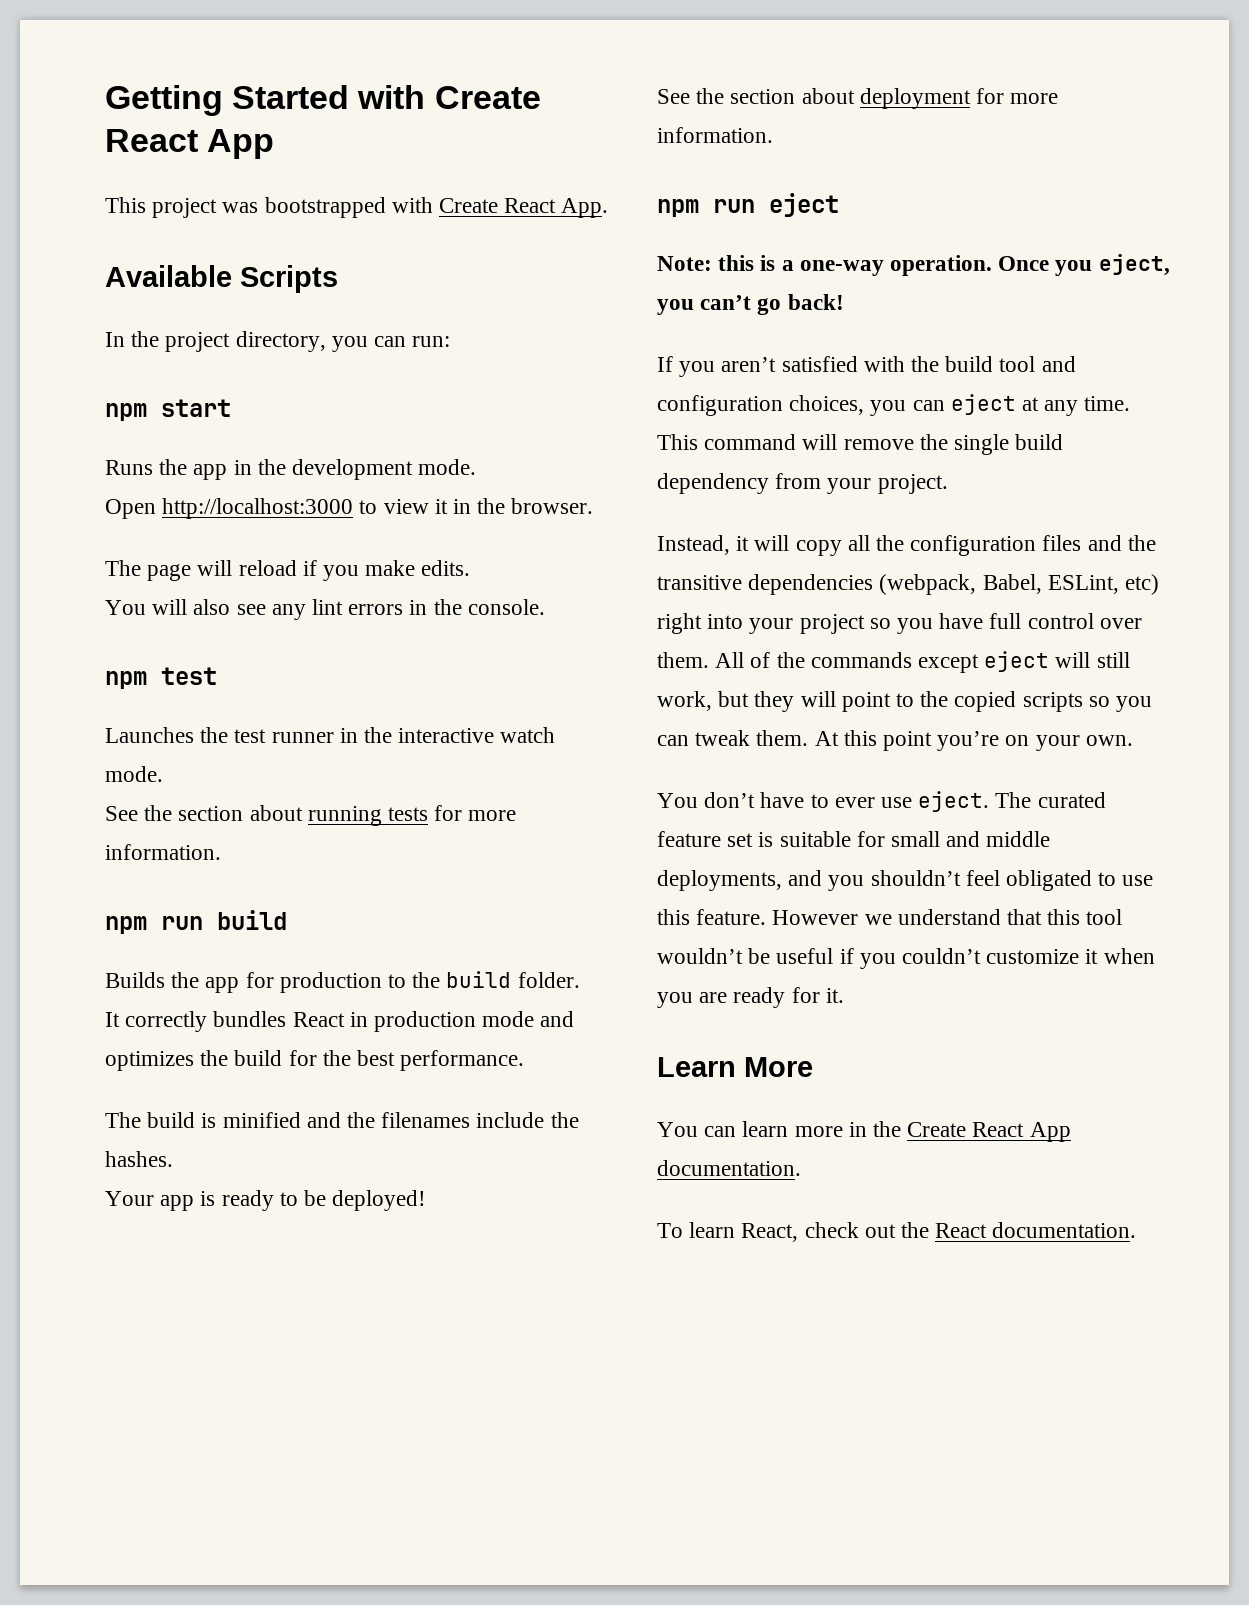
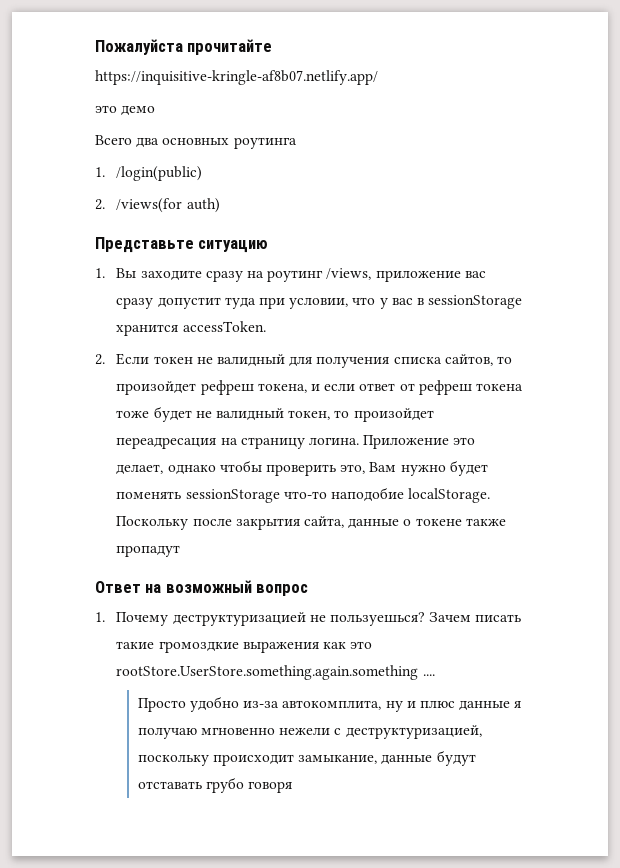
- Getting Started with Create React App
- This project was bootstrapped with Create React App.
- Available Scripts
- In the project directory, you can run:
- npm start
- Runs the app in the development mode.
- Open http://localhost:3000 to view it in the browser.
- The page will reload if you make edits.
- You will also see any lint errors in the console.
- npm test
- Launches the test runner in the interactive watch mode.
- See the section about running tests for more information.
- npm run build
- Builds the app for production to the build folder.
- It correctly bundles React in production mode and optimizes the build for the best performance.
- The build is minified and the filenames include the hashes.
- Your app is ready to be deployed!
- See the section about deployment for more information.
- npm run eject
- Note: this is a one-way operation. Once you eject, you can’t go back!
- If you aren’t satisfied with the build tool and configuration choices, you can eject at any time. This command will remove the single build dependency from your project.
- Instead, it will copy all the configuration files and the transitive dependencies (webpack, Babel, ESLint, etc) right into your project so you have full control over them. All of the commands except eject will still work, but they will point to the copied scripts so you can tweak them. At this point you’re on your own.
- You don’t have to ever use eject. The curated feature set is suitable for small and middle deployments, and you shouldn’t feel obligated to use this feature. However we understand that this tool wouldn’t be useful if you couldn’t customize it when you are ready for it.
- Learn More
- You can learn more in the Create React App documentation.
- To learn React, check out the React documentation.
+ Пожалуйста прочитайте
+ https://inquisitive-kringle-af8b07.netlify.app/
+ это демо
+ Всего два основных роутинга
+ 1. /login(public)
+ 2. /views(for auth)
+ Представьте ситуацию
+ 1. Вы заходите сразу на роутинг /views, приложение вас сразу допустит туда при условии, что у вас в sessionStorage хранится accessToken.
+ 2. Если токен не валидный для получения списка сайтов, то произойдет рефреш токена, и если ответ от рефреш токена тоже будет не валидный токен, то произойдет переадресация на страницу логина. Приложение это делает, однако чтобы проверить это, Вам нужно будет поменять sessionStorage что-то наподобие localStorage. Поскольку после закрытия сайта, данные о токене также пропадут
+ Ответ на возможный вопрос
+ 1. Почему деструктуризацией не пользуешься? Зачем писать такие громоздкие выражения как это rootStore.UserStore.something.again.something ....
+ Просто удобно из-за автокомплита, ну и плюс данные я получаю мгновенно нежели с деструктуризацией, поскольку происходит замыкание, данные будут отставать грубо говоря

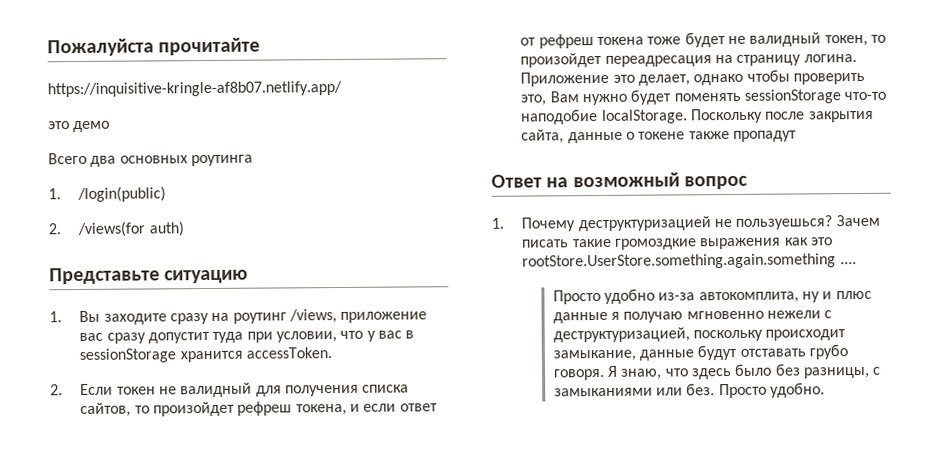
- Просто удобно из-за автокомплита, ну и плюс данные я получаю мгновенно нежели с деструктуризацией, поскольку происходит замыкание, данные будут отставать грубо говоря
+ Просто удобно из-за автокомплита, ну и плюс данные я получаю мгновенно нежели с деструктуризацией, поскольку происходит замыкание, данные будут отставать грубо говоря. Я знаю, что здесь было без разницы, с замыканиями или без. Просто удобно.

